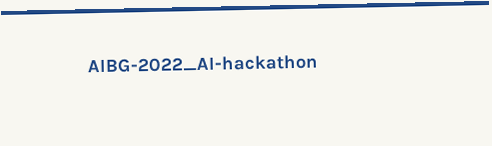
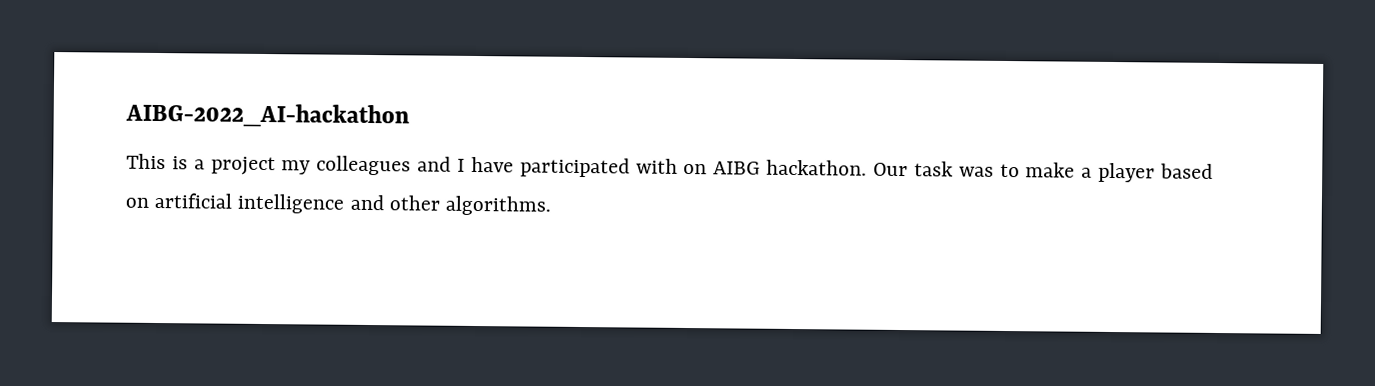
+ This is a project my colleagues and I have participated with on AIBG hackathon. Our task was to make a player based on artificial intelligence and other algorithms.

